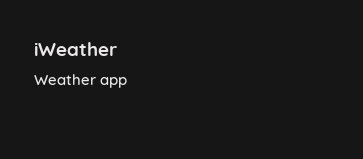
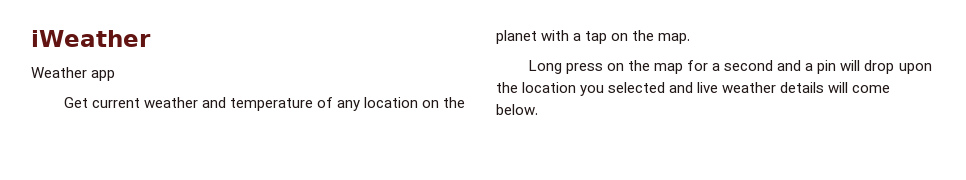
+ Get current weather and temperature of any location on the planet with a tap on the map.
+ Long press on the map for a second and a pin will drop upon the location you selected and live weather details will come below.

